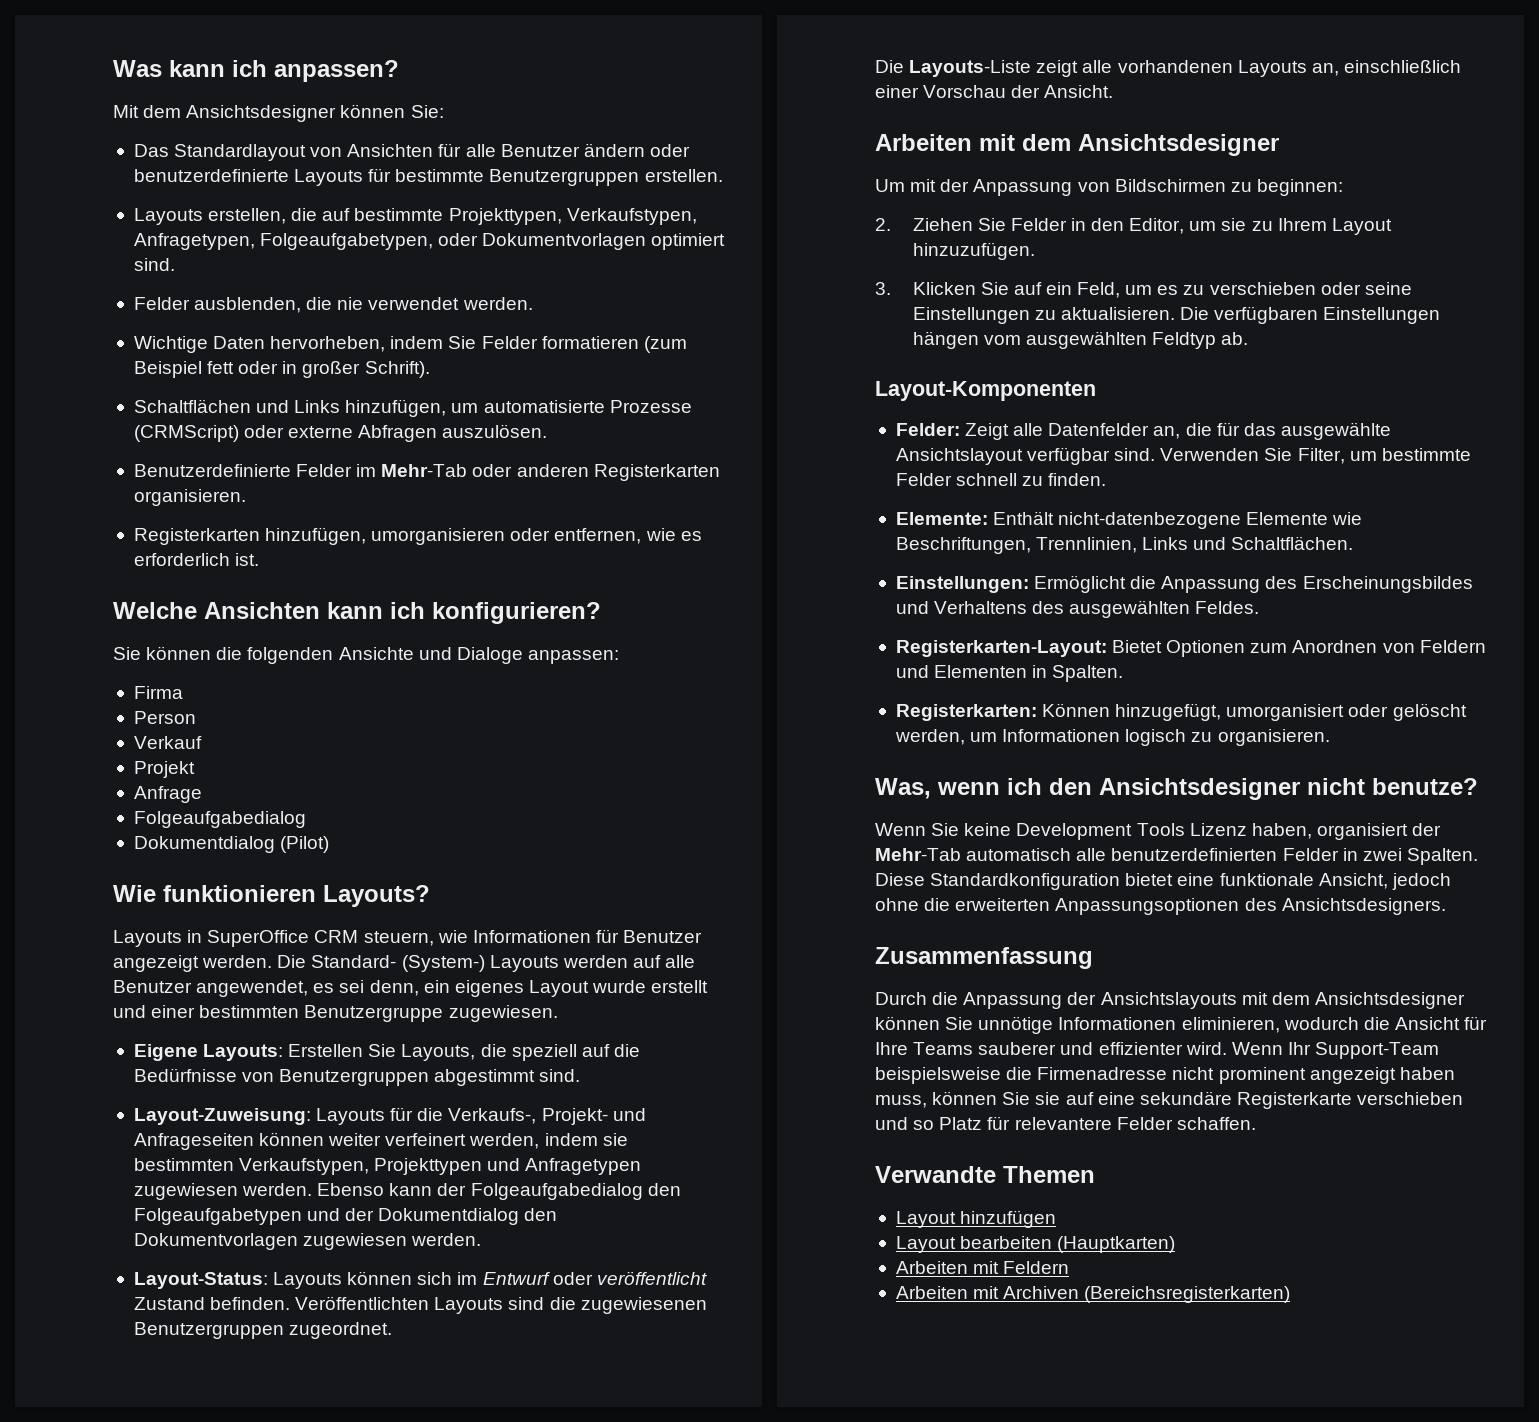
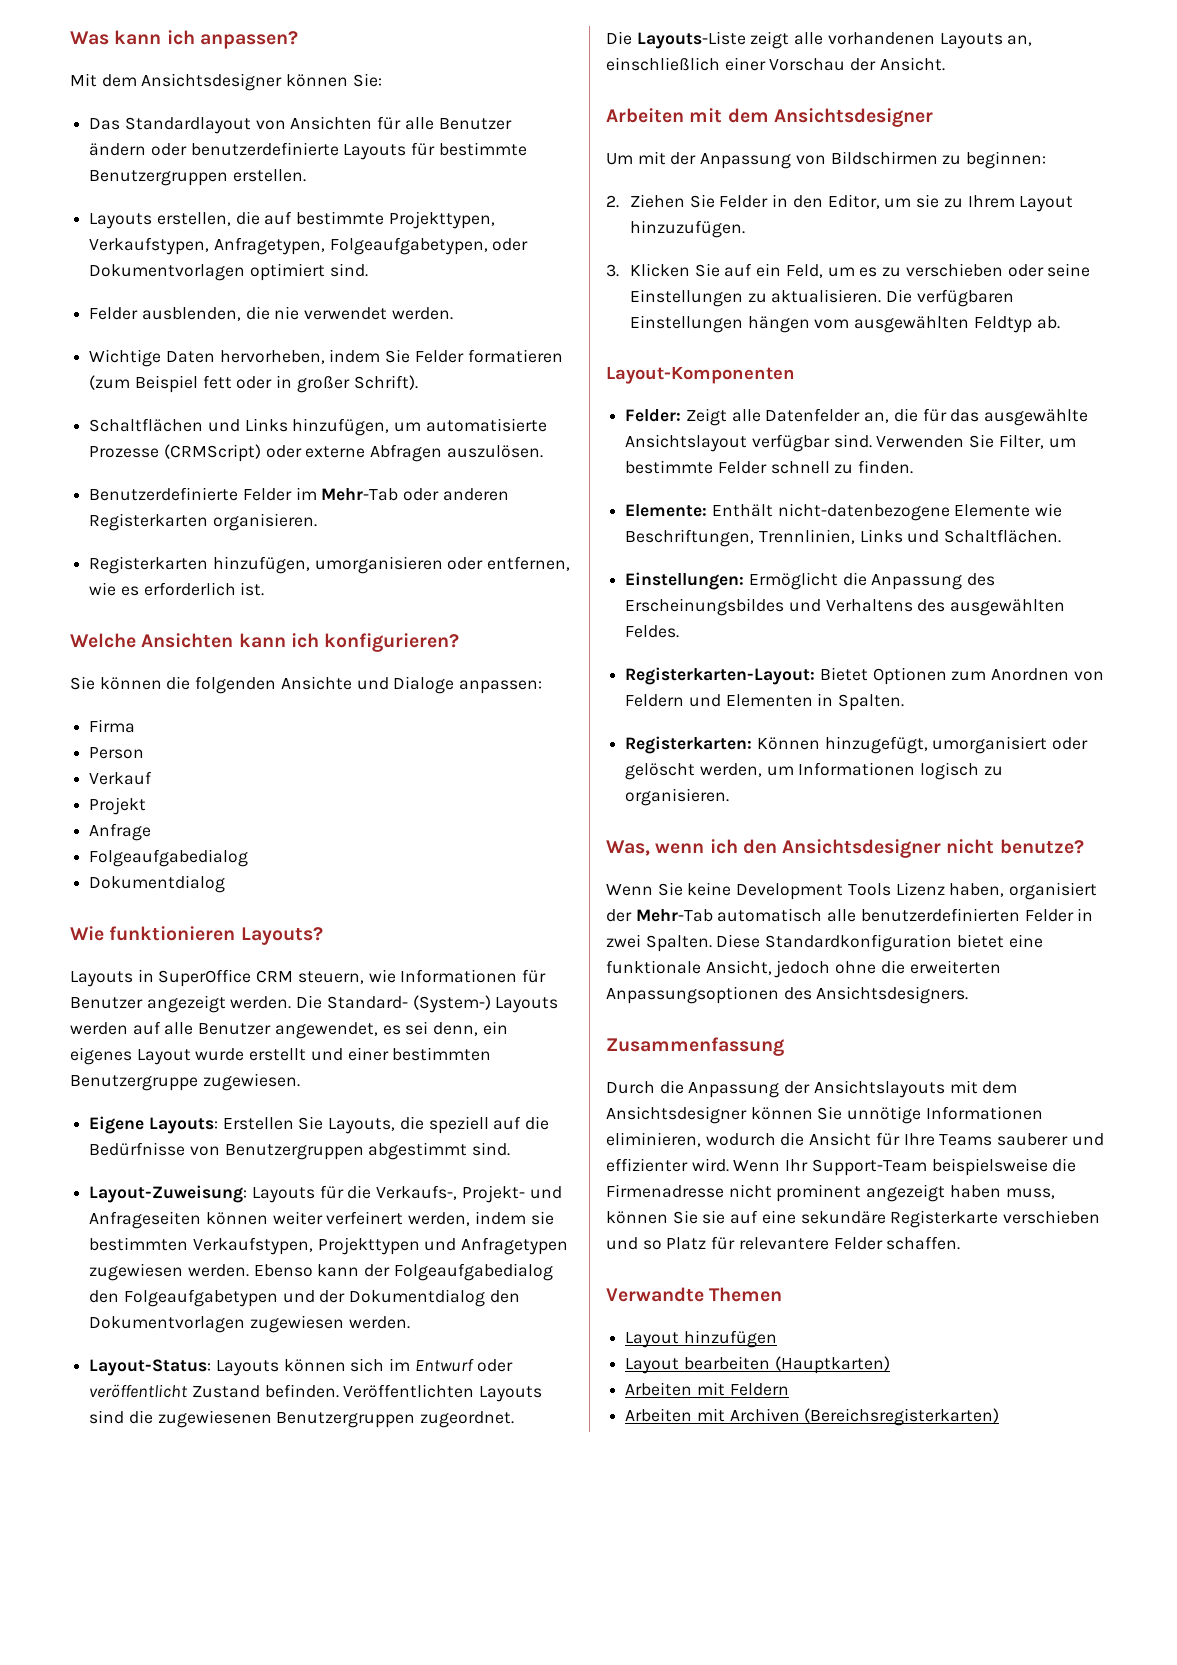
  Anfrage
  Folgeaufgabedialog
- Dokumentdialog (Pilot)
+ Dokumentdialog

